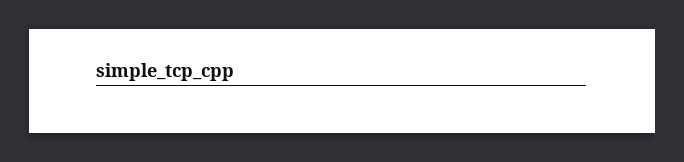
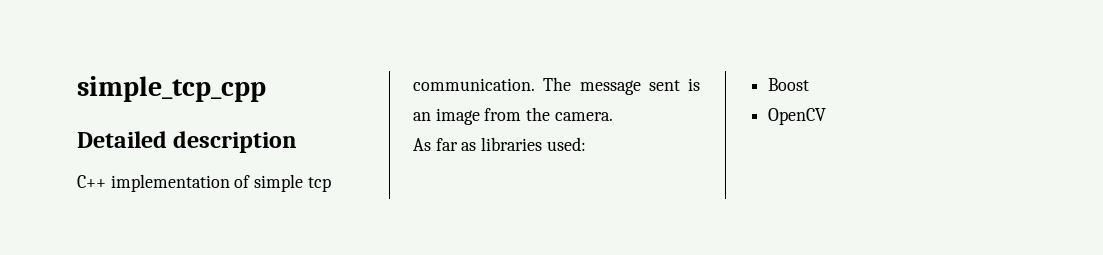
+ Detailed description
+ C++ implementation of simple tcp communication. The message sent is an image from the camera.
+ As far as libraries used:
+ Boost
+ OpenCV

